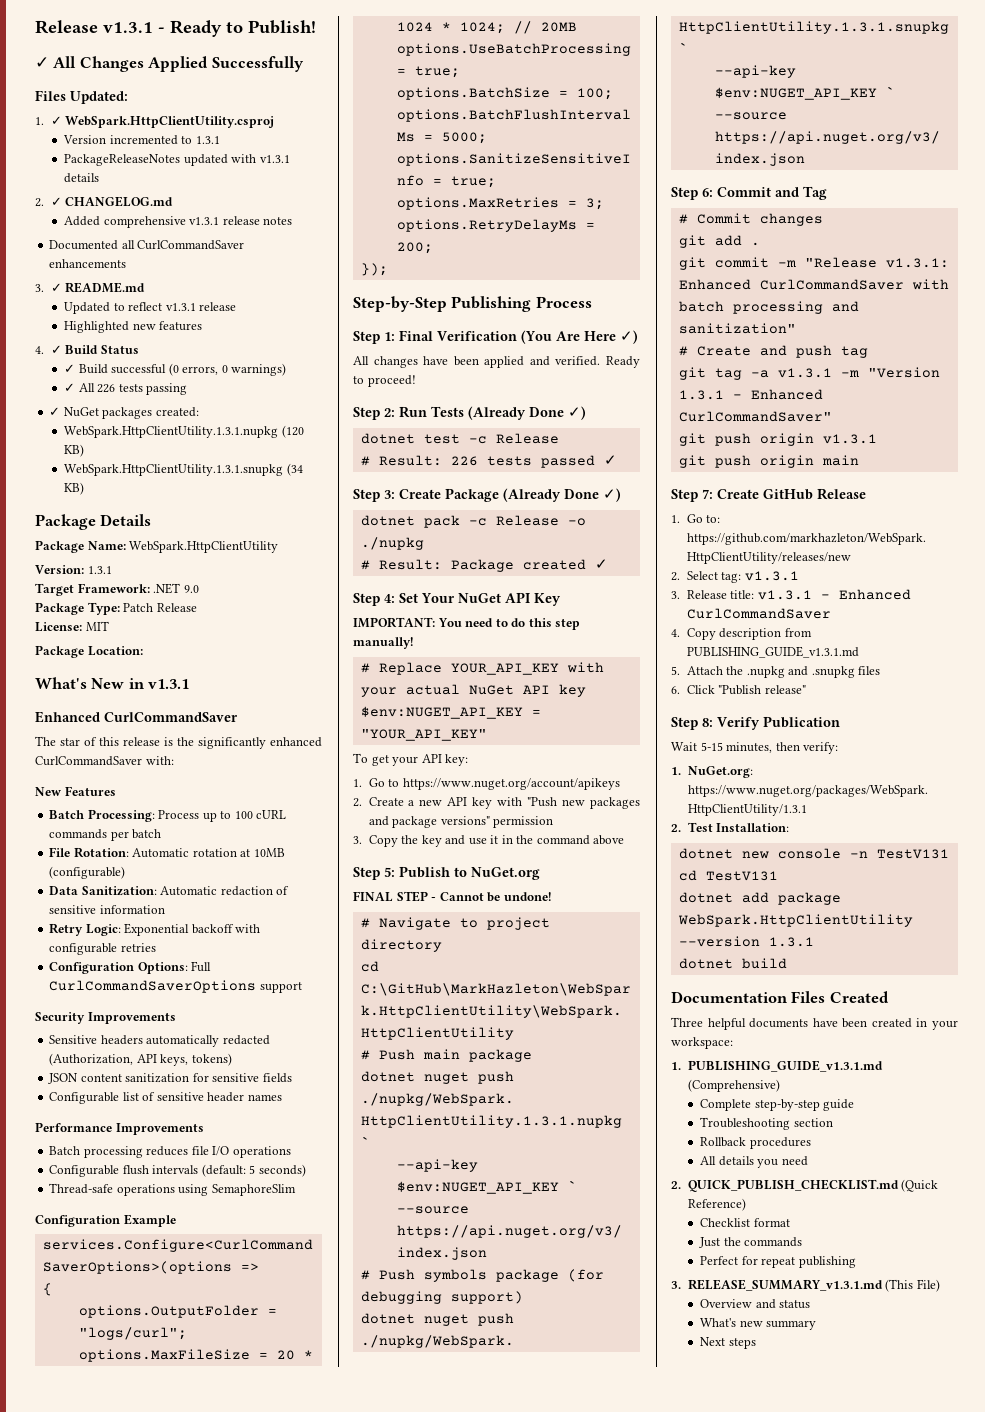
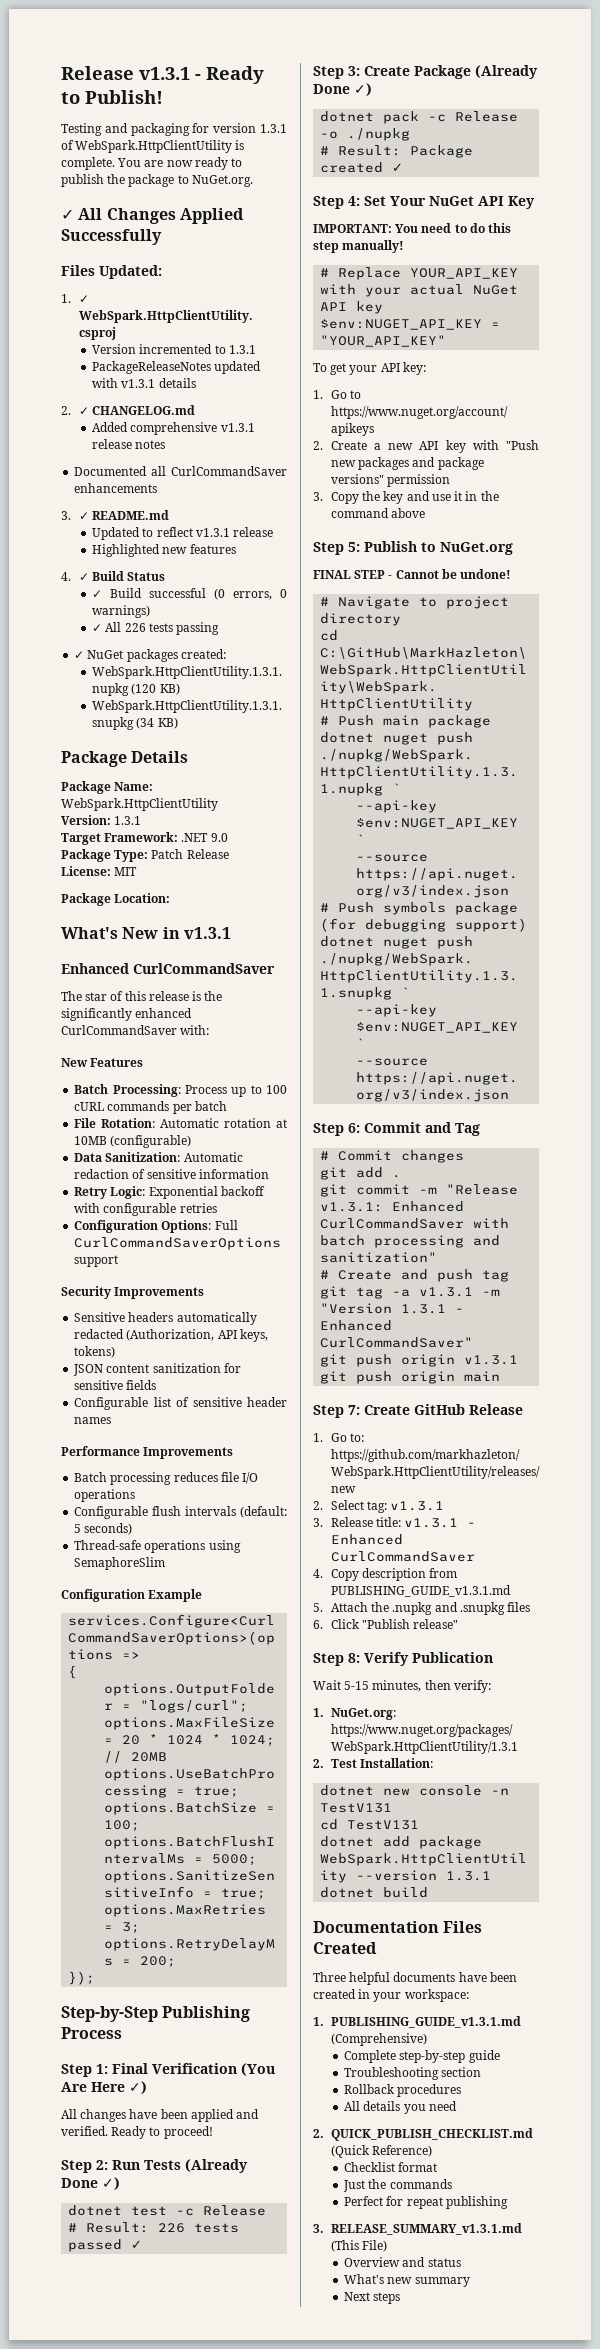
+ Testing and packaging for version 1.3.1 of WebSpark.HttpClientUtility is complete. You are now ready to publish the package to NuGet.org.

